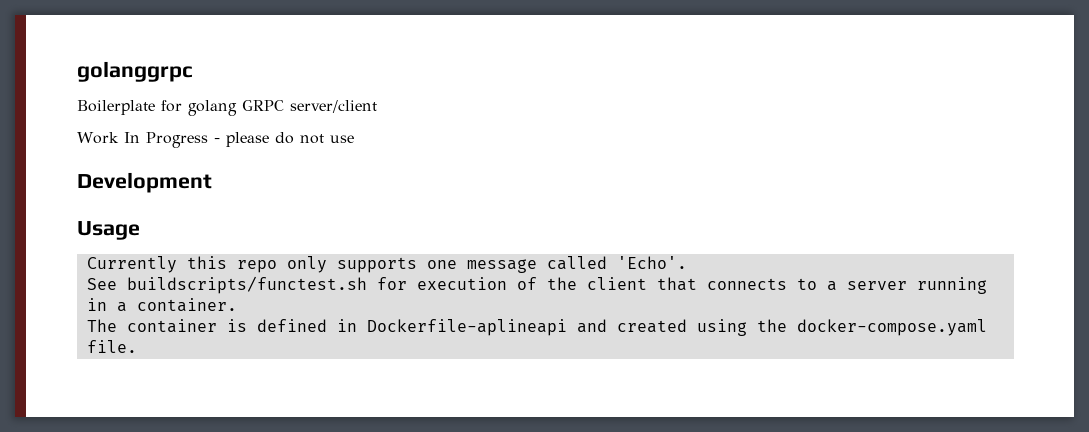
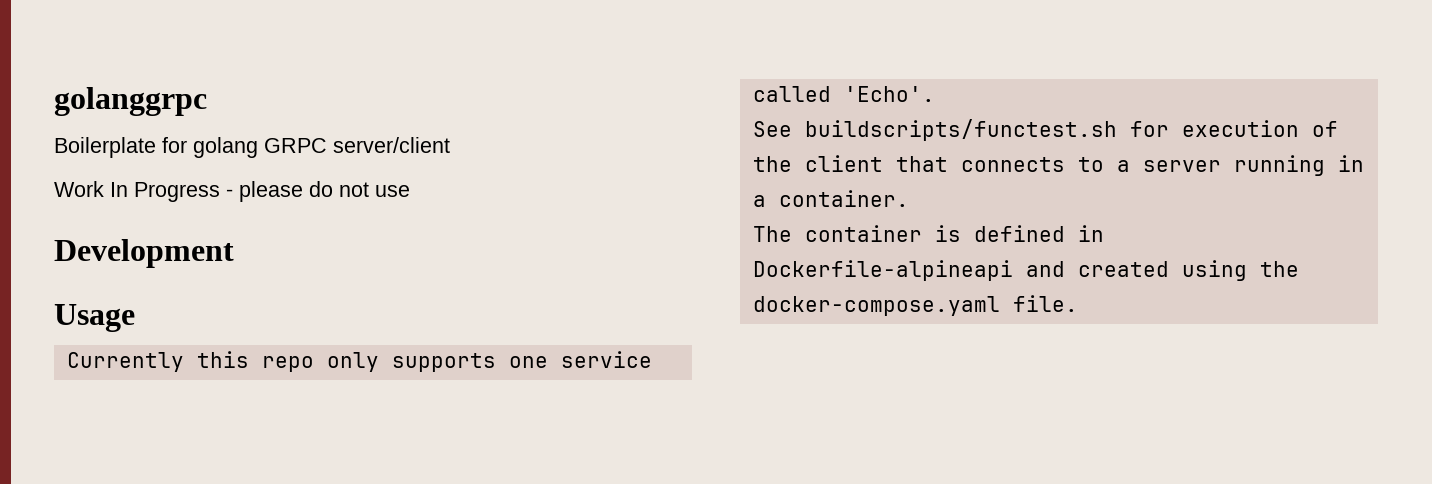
- Currently this repo only supports one message called 'Echo'.
+ Currently this repo only supports one service called 'Echo'.
- The container is defined in Dockerfile-aplineapi and created using the docker-compose.yaml file.
+ The container is defined in Dockerfile-alpineapi and created using the docker-compose.yaml file.

